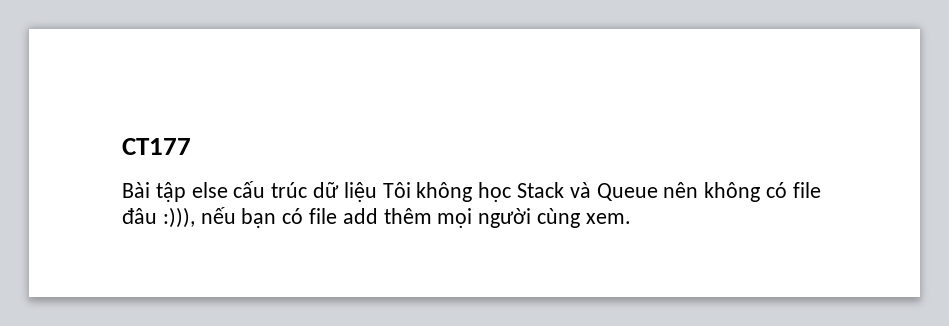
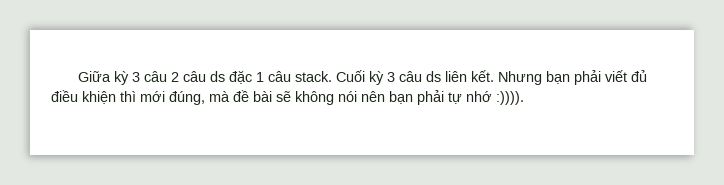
- CT177
- Bài tập else cấu trúc dữ liệu Tôi không học Stack và Queue nên không có file đâu :))), nếu bạn có file add thêm mọi người cùng xem.
+ Giữa kỳ 3 câu 2 câu ds đặc 1 câu stack. Cuối kỳ 3 câu ds liên kết. Nhưng bạn phải viết đủ điều khiện thì mới đúng, mà đề bài sẽ không nói nên bạn phải tự nhớ :)))).

